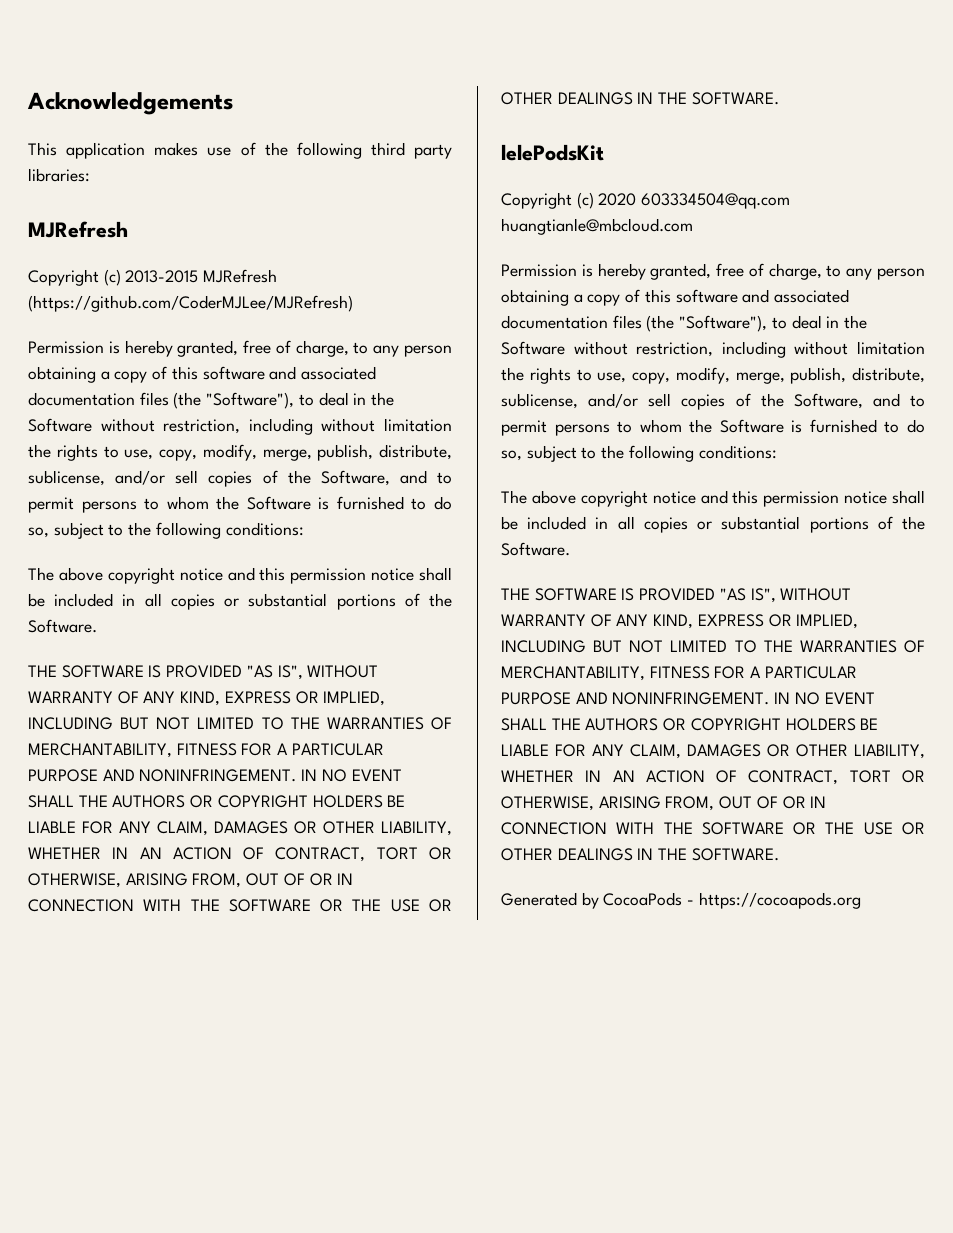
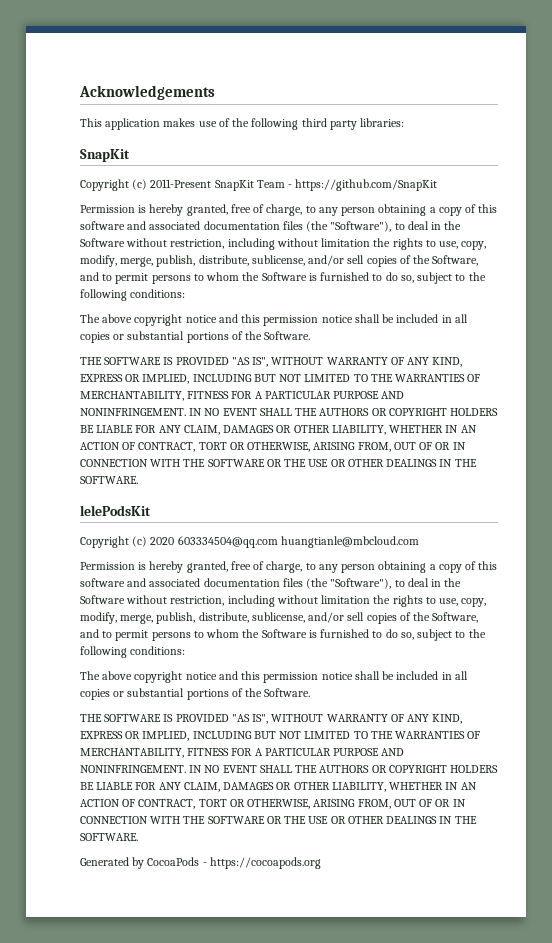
  This application makes use of the following third party libraries:
- MJRefresh
- Copyright (c) 2013-2015 MJRefresh (https://github.com/CoderMJLee/MJRefresh)
+ SnapKit
+ Copyright (c) 2011-Present SnapKit Team - https://github.com/SnapKit

